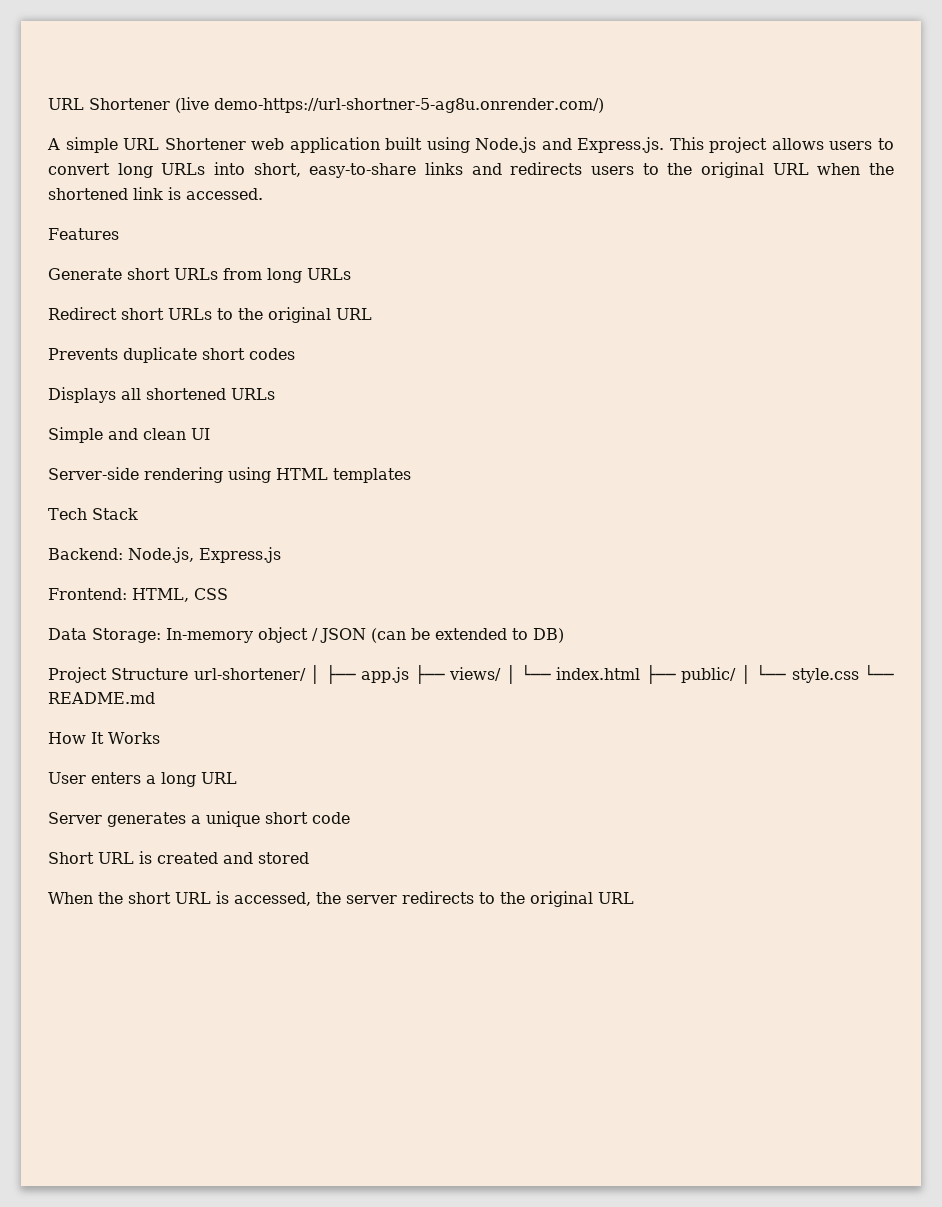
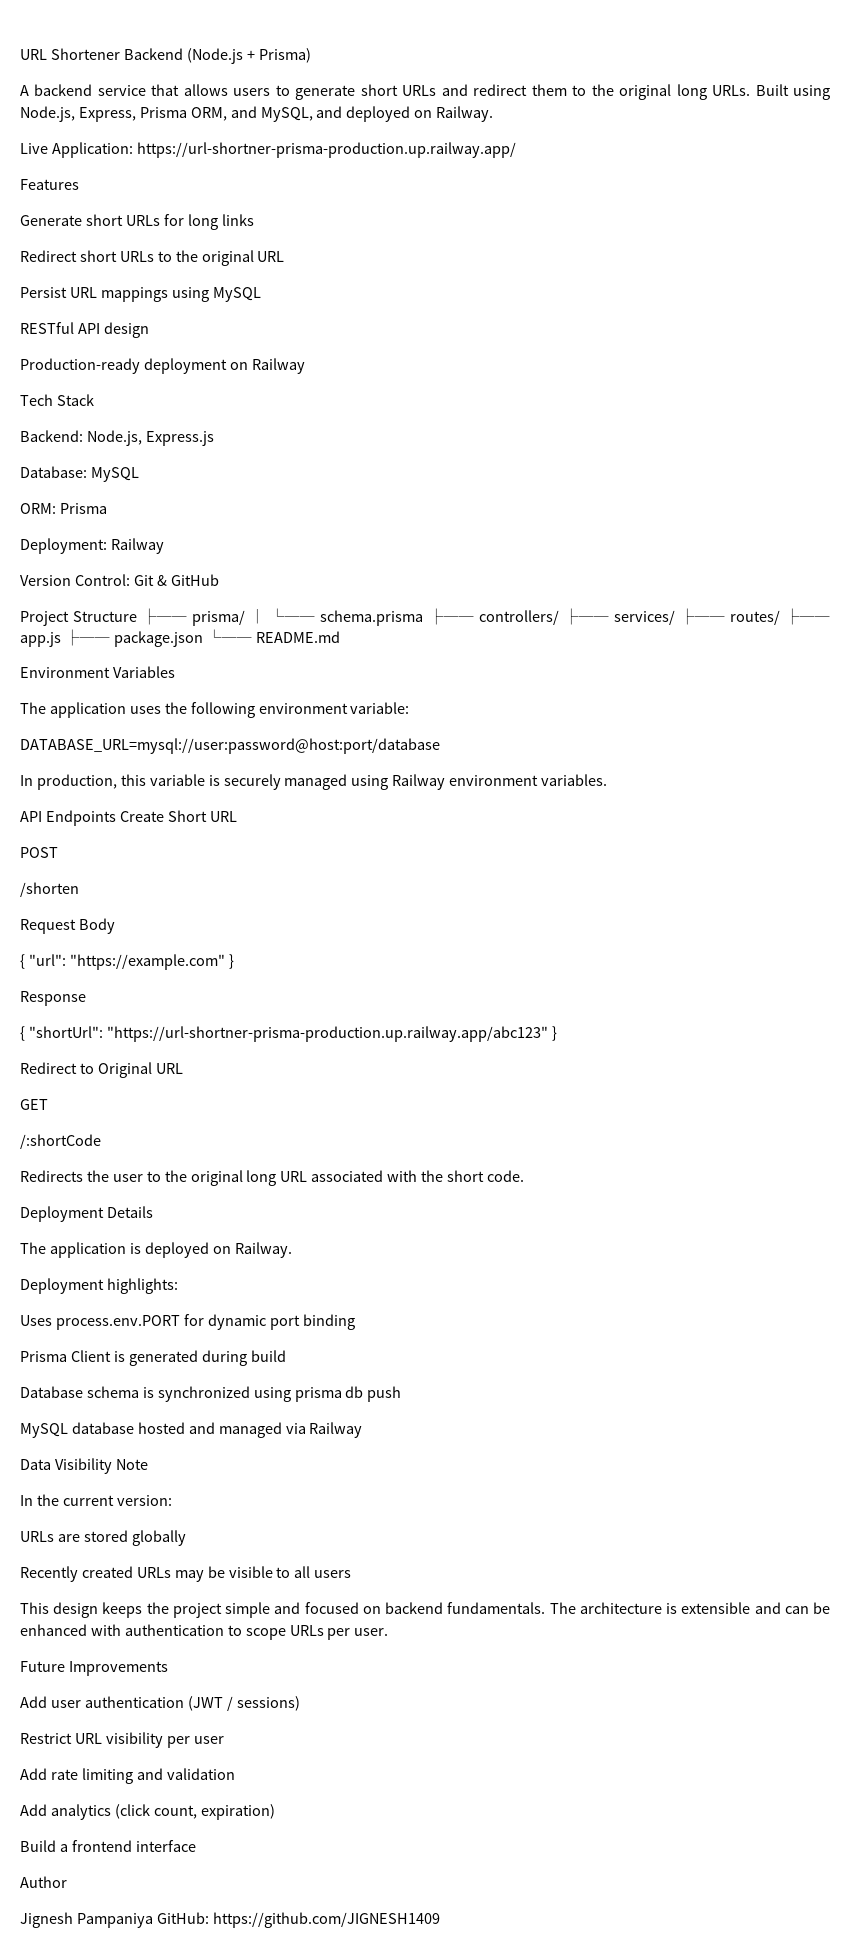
- URL Shortener (live demo-https://url-shortner-5-ag8u.onrender.com/)
- A simple URL Shortener web application built using Node.js and Express.js. This project allows users to convert long URLs into short, easy-to-share links and redirects users to the original URL when the shortened link is accessed.
+ URL Shortener Backend (Node.js + Prisma)
+ A backend service that allows users to generate short URLs and redirect them to the original long URLs. Built using Node.js, Express, Prisma ORM, and MySQL, and deployed on Railway.
+ Live Application: https://url-shortner-prisma-production.up.railway.app/
- Generate short URLs from long URLs
+ Generate short URLs for long links
- Prevents duplicate short codes
- Displays all shortened URLs
- Simple and clean UI
- Server-side rendering using HTML templates
+ Persist URL mappings using MySQL
+ RESTful API design
+ Production-ready deployment on Railway
- Frontend: HTML, CSS
- Data Storage: In-memory object / JSON (can be extended to DB)
- Project Structure url-shortener/ │ ├── app.js ├── views/ │ └── index.html ├── public/ │ └── style.css └── README.md
- How It Works
- User enters a long URL
- Server generates a unique short code
- Short URL is created and stored
- When the short URL is accessed, the server redirects to the original URL
+ Database: MySQL
+ ORM: Prisma
+ Deployment: Railway
+ Version Control: Git & GitHub
+ Project Structure ├── prisma/ │ └── schema.prisma ├── controllers/ ├── services/ ├── routes/ ├── app.js ├── package.json └── README.md
+ Environment Variables
+ The application uses the following environment variable:
+ DATABASE_URL=mysql://user:password@host:port/database
+ In production, this variable is securely managed using Railway environment variables.
+ API Endpoints Create Short URL
+ POST
+ /shorten
+ Request Body
+ { "url": "https://example.com" }
+ Response
+ { "shortUrl": "https://url-shortner-prisma-production.up.railway.app/abc123" }
+ Redirect to Original URL
+ GET
+ /:shortCode
+ Redirects the user to the original long URL associated with the short code.
+ Deployment Details
+ The application is deployed on Railway.
+ Deployment highlights:
+ Uses process.env.PORT for dynamic port binding
+ Prisma Client is generated during build
+ Database schema is synchronized using prisma db push
+ MySQL database hosted and managed via Railway
+ Data Visibility Note
+ In the current version:
+ URLs are stored globally
+ Recently created URLs may be visible to all users
+ This design keeps the project simple and focused on backend fundamentals. The architecture is extensible and can be enhanced with authentication to scope URLs per user.
+ Future Improvements
+ Add user authentication (JWT / sessions)
+ Restrict URL visibility per user
+ Add rate limiting and validation
+ Add analytics (click count, expiration)
+ Build a frontend interface
+ Author
+ Jignesh Pampaniya GitHub: https://github.com/JIGNESH1409

